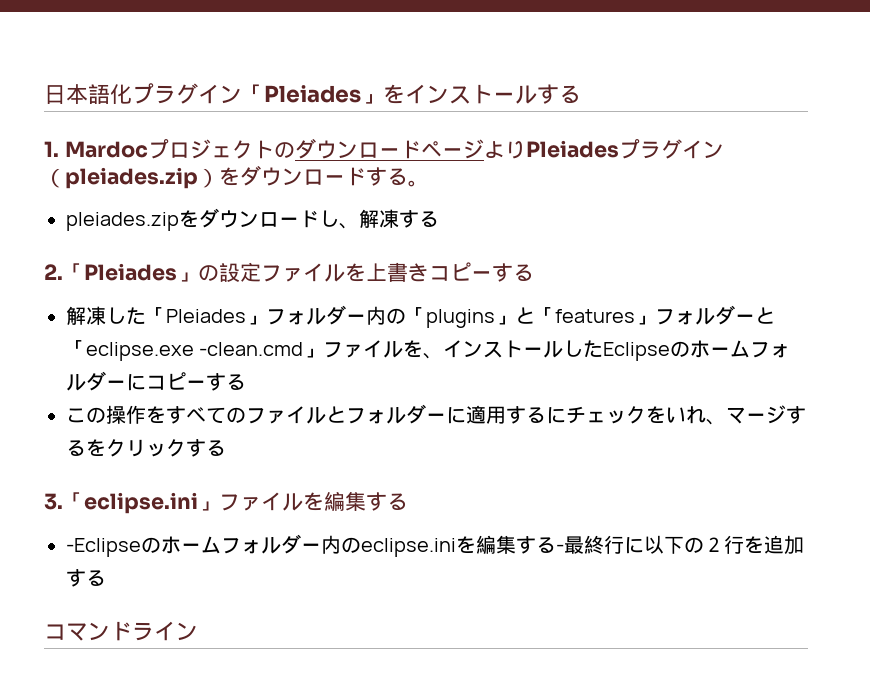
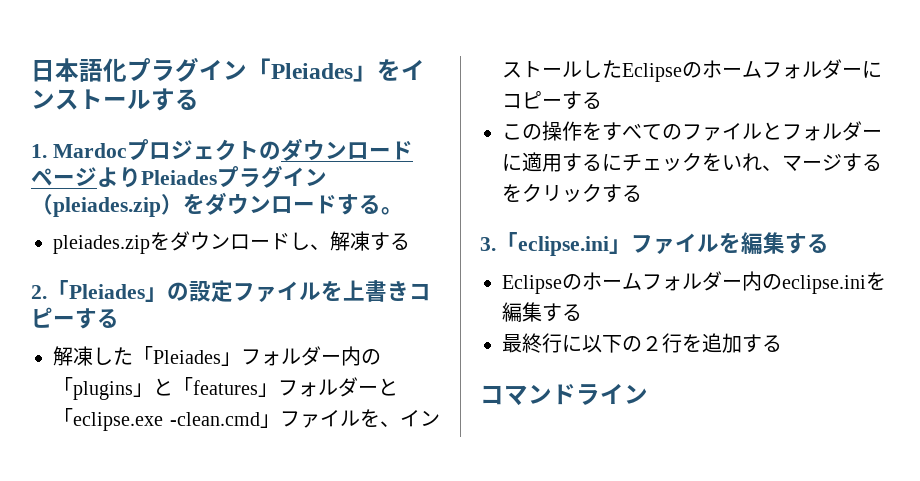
- -Eclipseのホームフォルダー内のeclipse.iniを編集する-最終行に以下の２行を追加する
+ Eclipseのホームフォルダー内のeclipse.iniを編集する
+ 最終行に以下の２行を追加する

